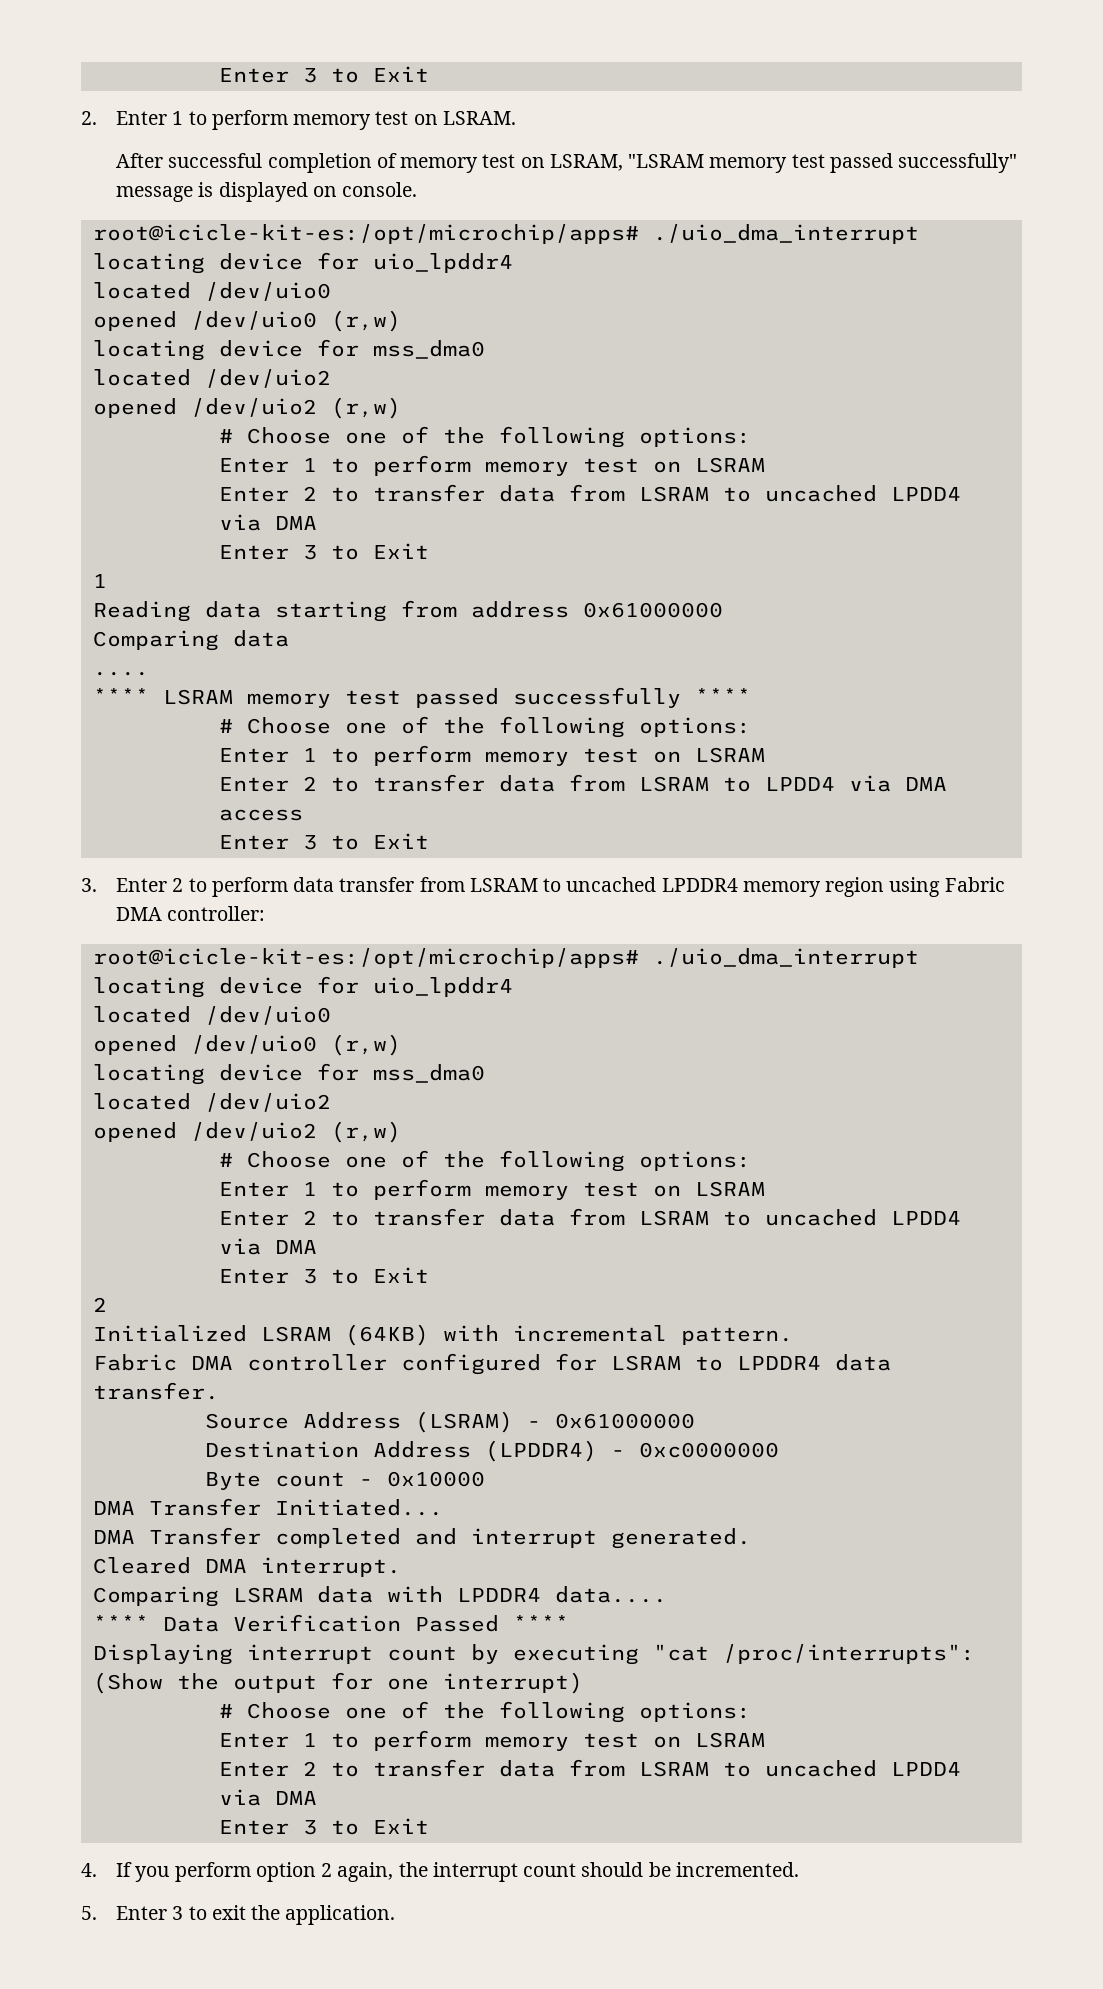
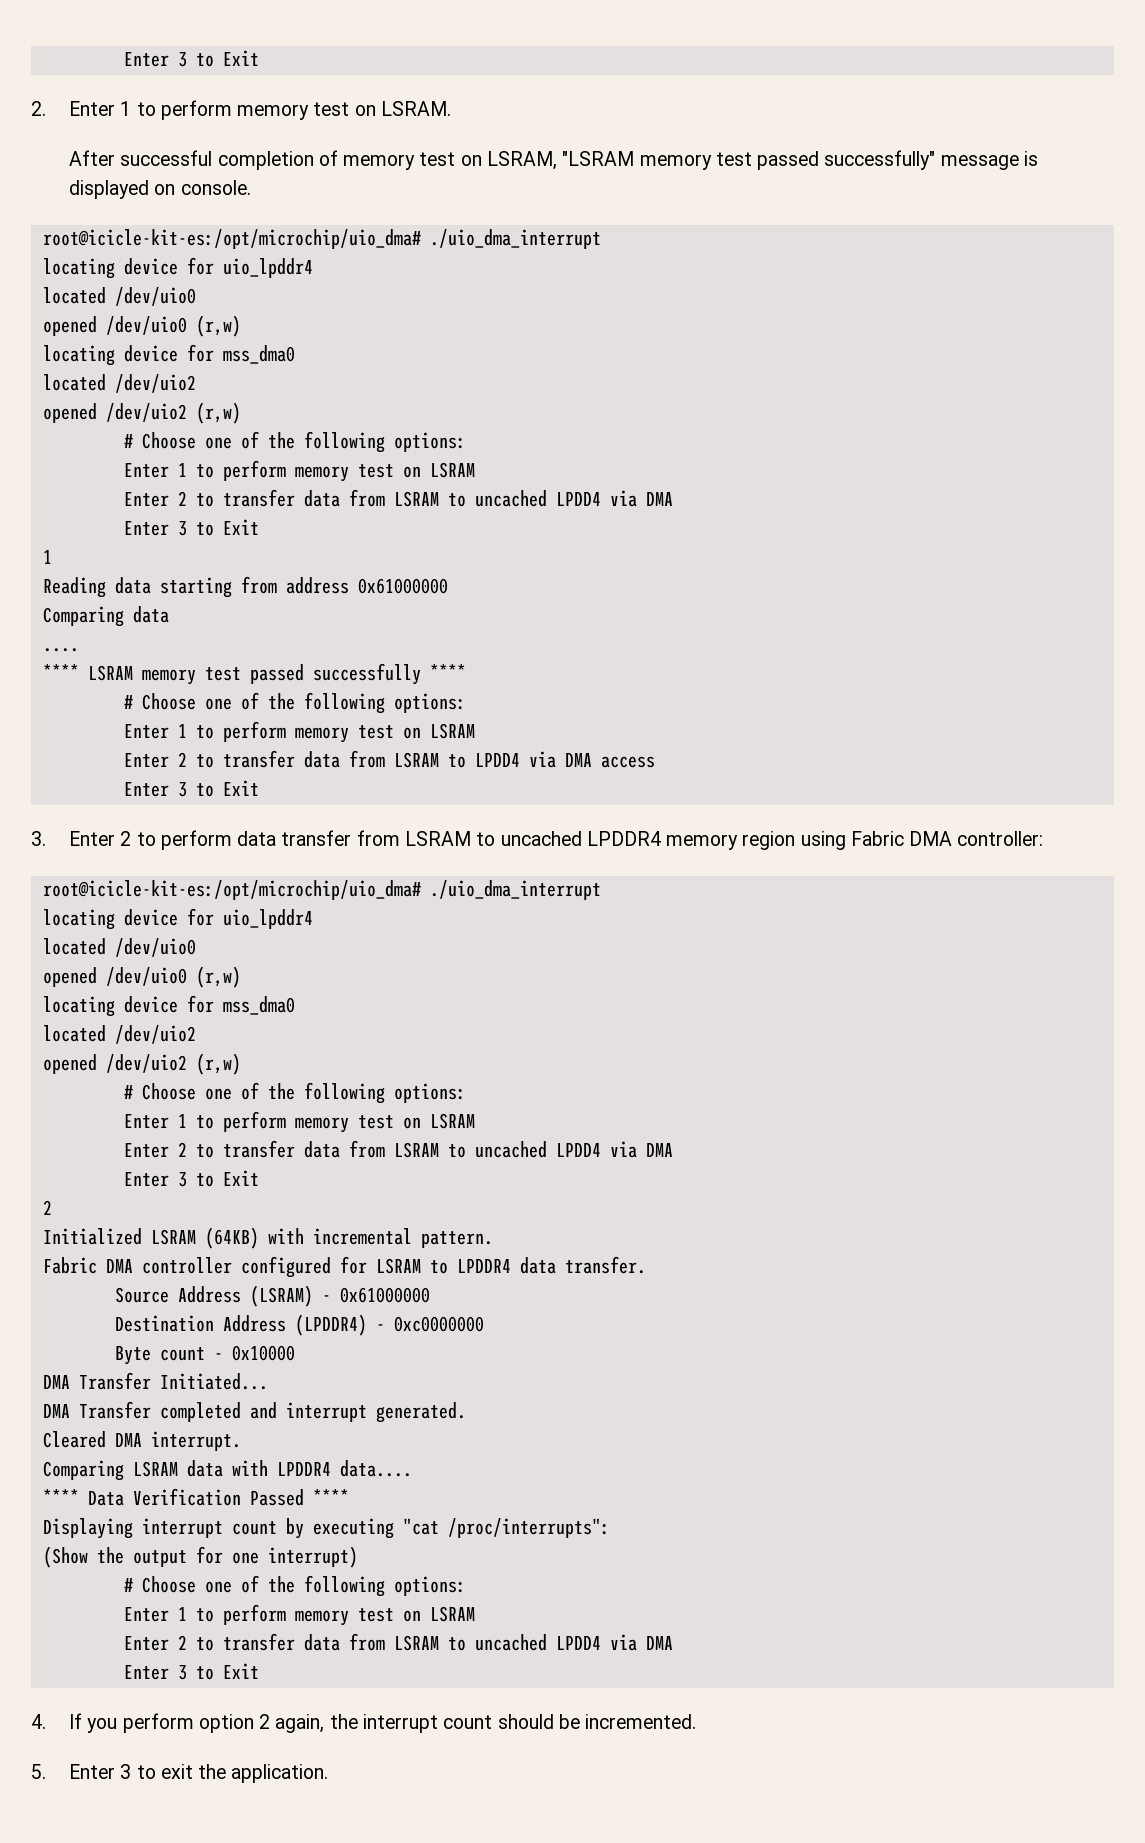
  After successful completion of memory test on LSRAM, "LSRAM memory test passed successfully" message is displayed on console.
- root@icicle-kit-es:/opt/microchip/apps# ./uio_dma_interrupt
+ root@icicle-kit-es:/opt/microchip/uio_dma# ./uio_dma_interrupt
  3. Enter 2 to perform data transfer from LSRAM to uncached LPDDR4 memory region using Fabric DMA controller:
- root@icicle-kit-es:/opt/microchip/apps# ./uio_dma_interrupt
+ root@icicle-kit-es:/opt/microchip/uio_dma# ./uio_dma_interrupt

